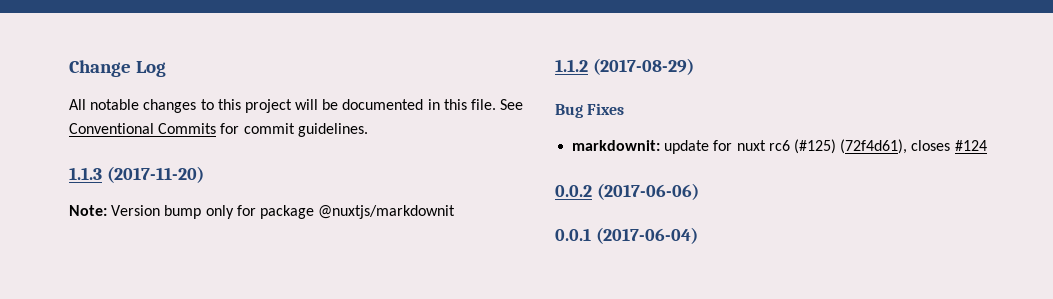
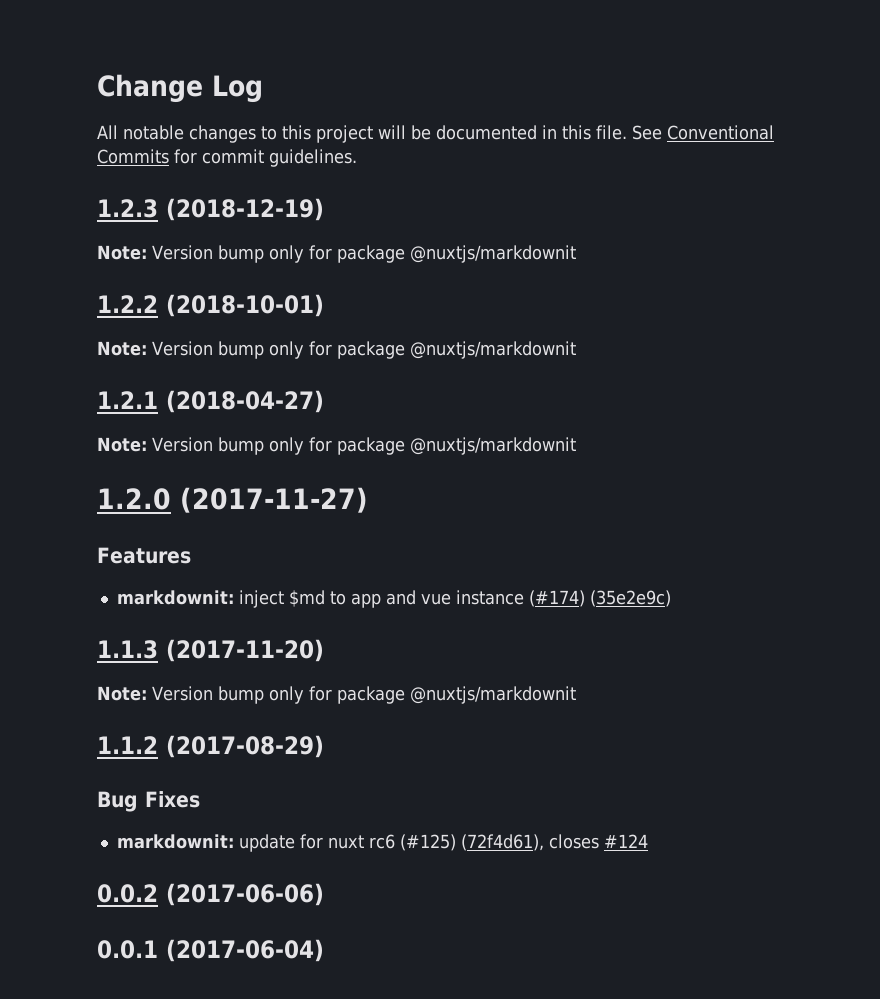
+ 1.2.3 (2018-12-19)
+ Note: Version bump only for package @nuxtjs/markdownit
+ 1.2.2 (2018-10-01)
+ Note: Version bump only for package @nuxtjs/markdownit
+ 1.2.1 (2018-04-27)
+ Note: Version bump only for package @nuxtjs/markdownit
+ 1.2.0 (2017-11-27)
+ Features
+ markdownit: inject $md to app and vue instance (#174) (35e2e9c)

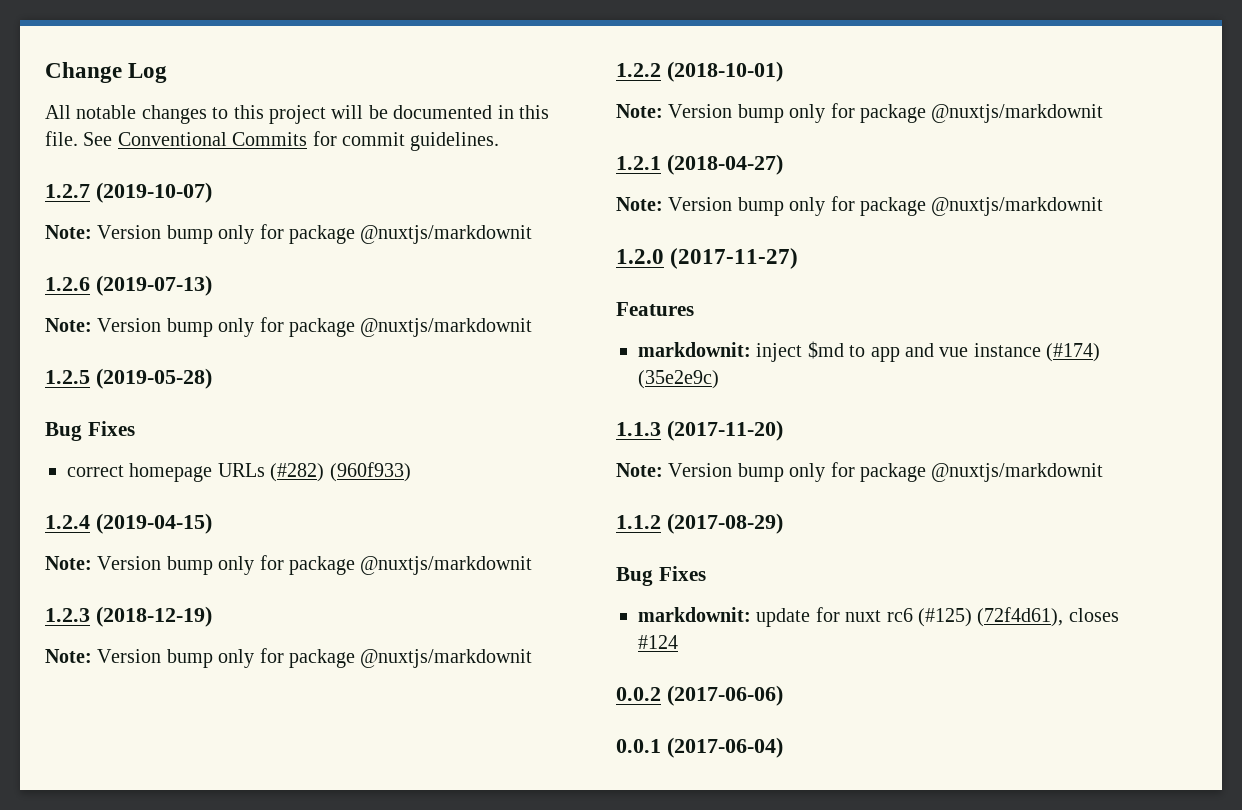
+ 1.2.7 (2019-10-07)
+ Note: Version bump only for package @nuxtjs/markdownit
+ 1.2.6 (2019-07-13)
+ Note: Version bump only for package @nuxtjs/markdownit
+ 1.2.5 (2019-05-28)
+ Bug Fixes
+ correct homepage URLs (#282) (960f933)
+ 1.2.4 (2019-04-15)
+ Note: Version bump only for package @nuxtjs/markdownit

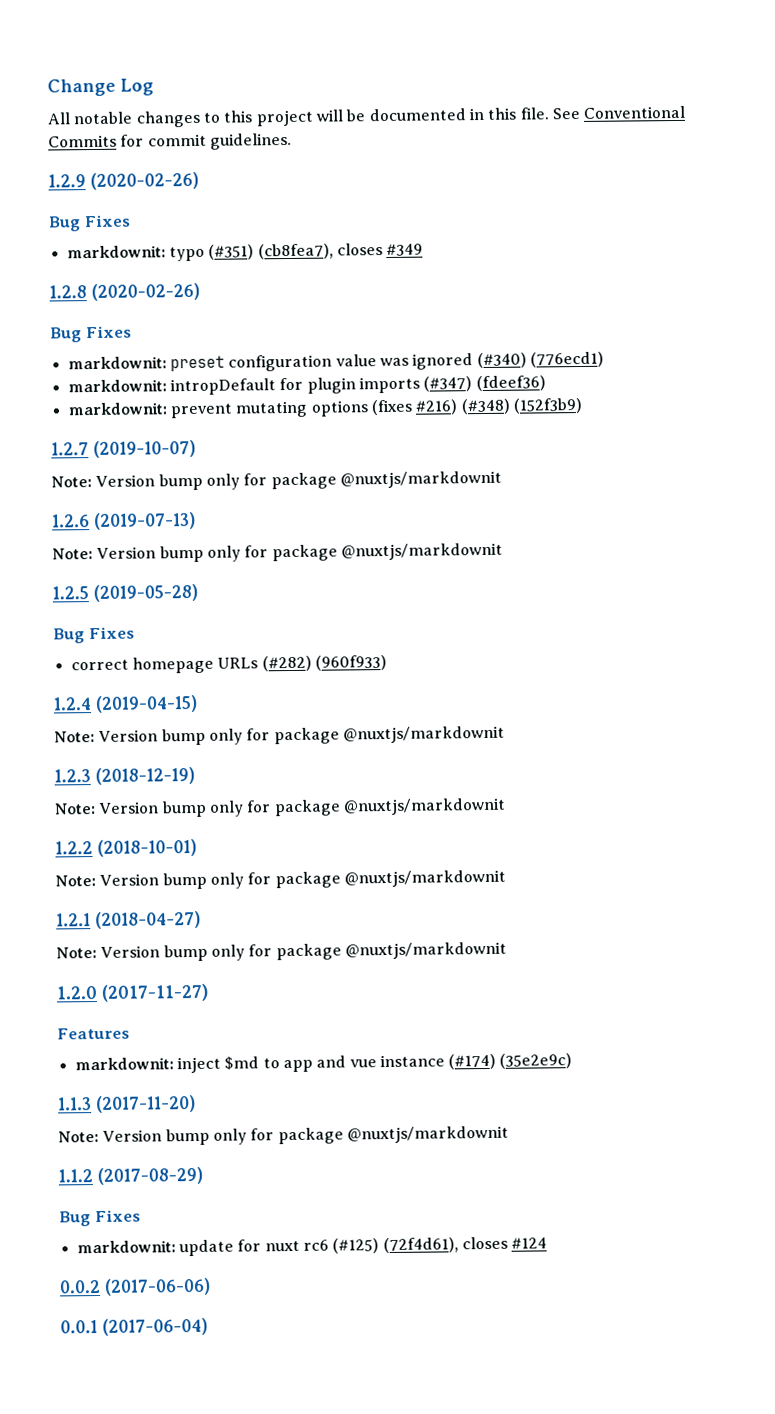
+ 1.2.9 (2020-02-26)
+ Bug Fixes
+ markdownit: typo (#351) (cb8fea7), closes #349
+ 1.2.8 (2020-02-26)
+ Bug Fixes
+ markdownit: preset configuration value was ignored (#340) (776ecd1)
+ markdownit: intropDefault for plugin imports (#347) (fdeef36)
+ markdownit: prevent mutating options (fixes #216) (#348) (152f3b9)

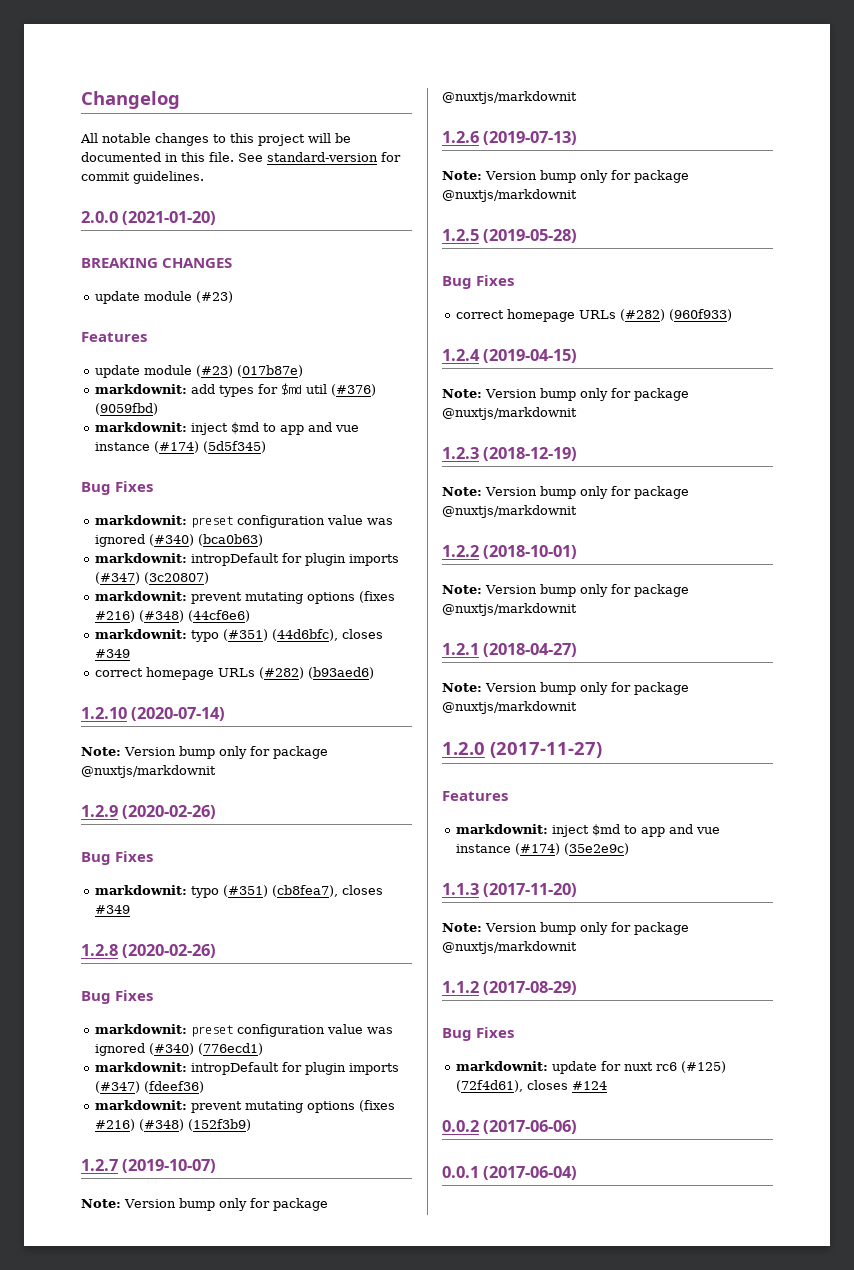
- Change Log
+ Changelog
- See Conventional Commits for commit guidelines.
+ See standard-version for commit guidelines.
+ 2.0.0 (2021-01-20)
+ BREAKING CHANGES
+ update module (#23)
+ Features
+ update module (#23) (017b87e)
+ markdownit: add types for $md util (#376) (9059fbd)
+ markdownit: inject $md to app and vue instance (#174) (5d5f345)
+ Bug Fixes
+ markdownit: preset configuration value was ignored (#340) (bca0b63)
+ markdownit: intropDefault for plugin imports (#347) (3c20807)
+ markdownit: prevent mutating options (fixes #216) (#348) (44cf6e6)
+ markdownit: typo (#351) (44d6bfc), closes #349
+ correct homepage URLs (#282) (b93aed6)
+ 1.2.10 (2020-07-14)
+ Note: Version bump only for package @nuxtjs/markdownit

